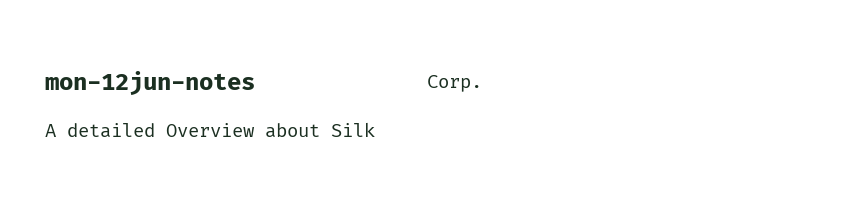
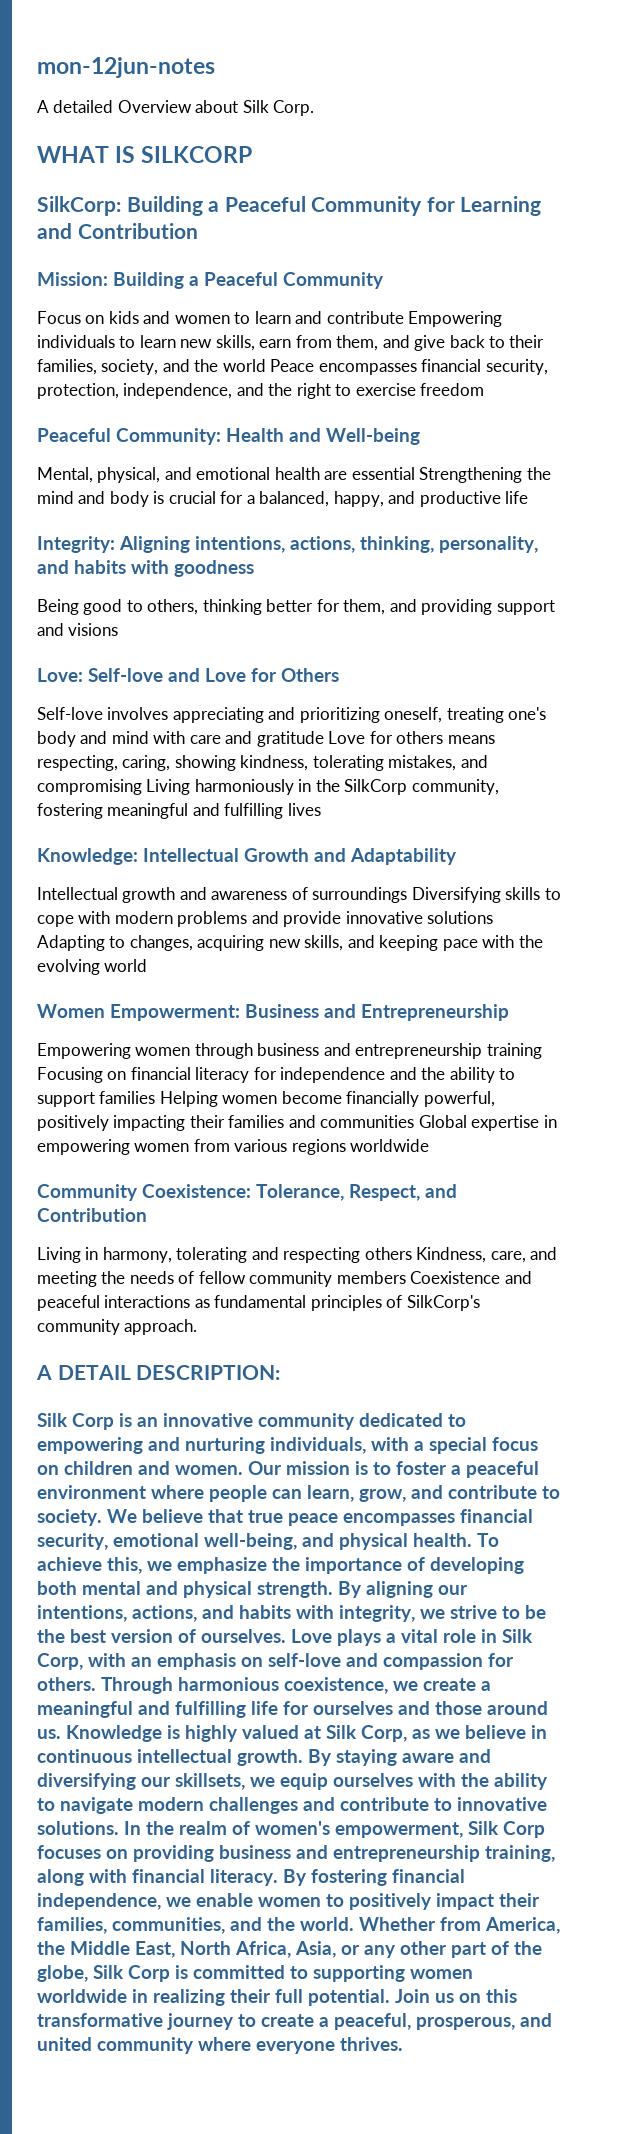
+ WHAT IS SILKCORP
+ SilkCorp: Building a Peaceful Community for Learning and Contribution
+ Mission: Building a Peaceful Community
+ Focus on kids and women to learn and contribute Empowering individuals to learn new skills, earn from them, and give back to their families, society, and the world Peace encompasses financial security, protection, independence, and the right to exercise freedom
+ Peaceful Community: Health and Well-being
+ Mental, physical, and emotional health are essential Strengthening the mind and body is crucial for a balanced, happy, and productive life
+ Integrity: Aligning intentions, actions, thinking, personality, and habits with goodness
+ Being good to others, thinking better for them, and providing support and visions
+ Love: Self-love and Love for Others
+ Self-love involves appreciating and prioritizing oneself, treating one's body and mind with care and gratitude Love for others means respecting, caring, showing kindness, tolerating mistakes, and compromising Living harmoniously in the SilkCorp community, fostering meaningful and fulfilling lives
+ Knowledge: Intellectual Growth and Adaptability
+ Intellectual growth and awareness of surroundings Diversifying skills to cope with modern problems and provide innovative solutions Adapting to changes, acquiring new skills, and keeping pace with the evolving world
+ Women Empowerment: Business and Entrepreneurship
+ Empowering women through business and entrepreneurship training Focusing on financial literacy for independence and the ability to support families Helping women become financially powerful, positively impacting their families and communities Global expertise in empowering women from various regions worldwide
+ Community Coexistence: Tolerance, Respect, and Contribution
+ Living in harmony, tolerating and respecting others Kindness, care, and meeting the needs of fellow community members Coexistence and peaceful interactions as fundamental principles of SilkCorp's community approach.
+ A DETAIL DESCRIPTION:
+ Silk Corp is an innovative community dedicated to empowering and nurturing individuals, with a special focus on children and women. Our mission is to foster a peaceful environment where people can learn, grow, and contribute to society. We believe that true peace encompasses financial security, emotional well-being, and physical health. To achieve this, we emphasize the importance of developing both mental and physical strength. By aligning our intentions, actions, and habits with integrity, we strive to be the best version of ourselves. Love plays a vital role in Silk Corp, with an emphasis on self-love and compassion for others. Through harmonious coexistence, we create a meaningful and fulfilling life for ourselves and those around us. Knowledge is highly valued at Silk Corp, as we believe in continuous intellectual growth. By staying aware and diversifying our skillsets, we equip ourselves with the ability to navigate modern challenges and contribute to innovative solutions. In the realm of women's empowerment, Silk Corp focuses on providing business and entrepreneurship training, along with financial literacy. By fostering financial independence, we enable women to positively impact their families, communities, and the world. Whether from America, the Middle East, North Africa, Asia, or any other part of the globe, Silk Corp is committed to supporting women worldwide in realizing their full potential. Join us on this transformative journey to create a peaceful, prosperous, and united community where everyone thrives.

